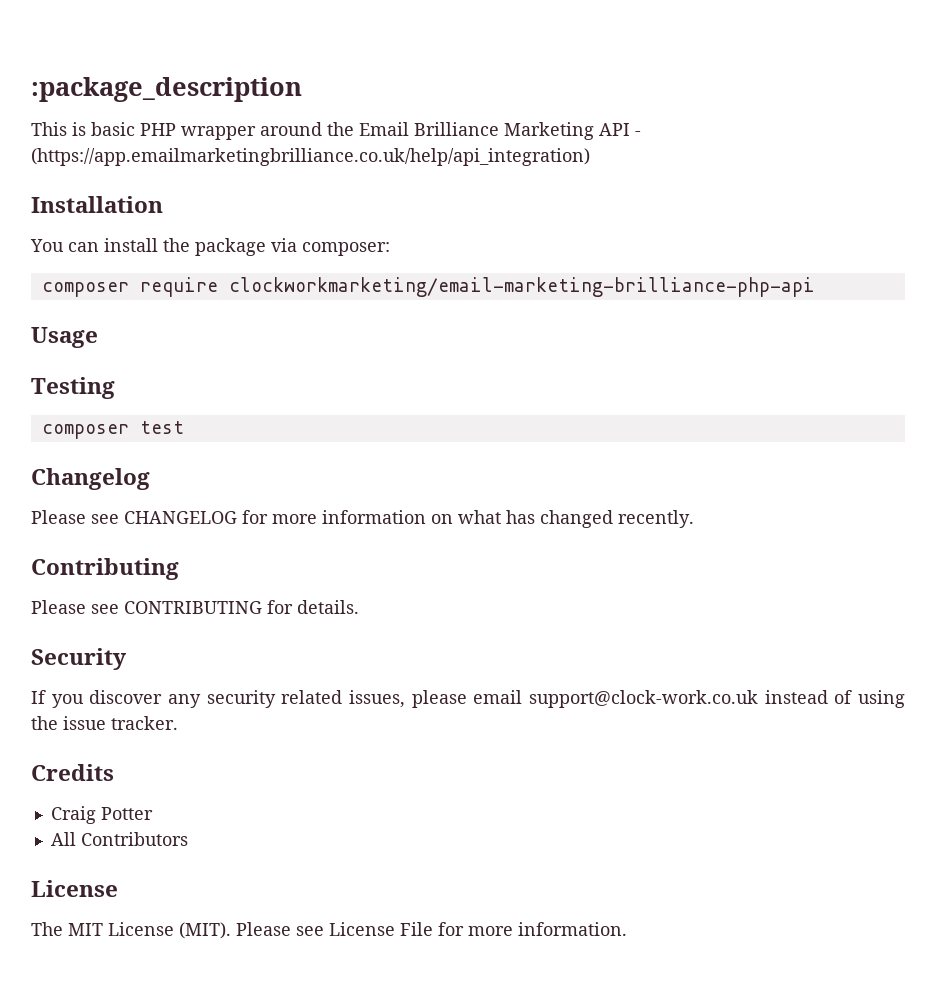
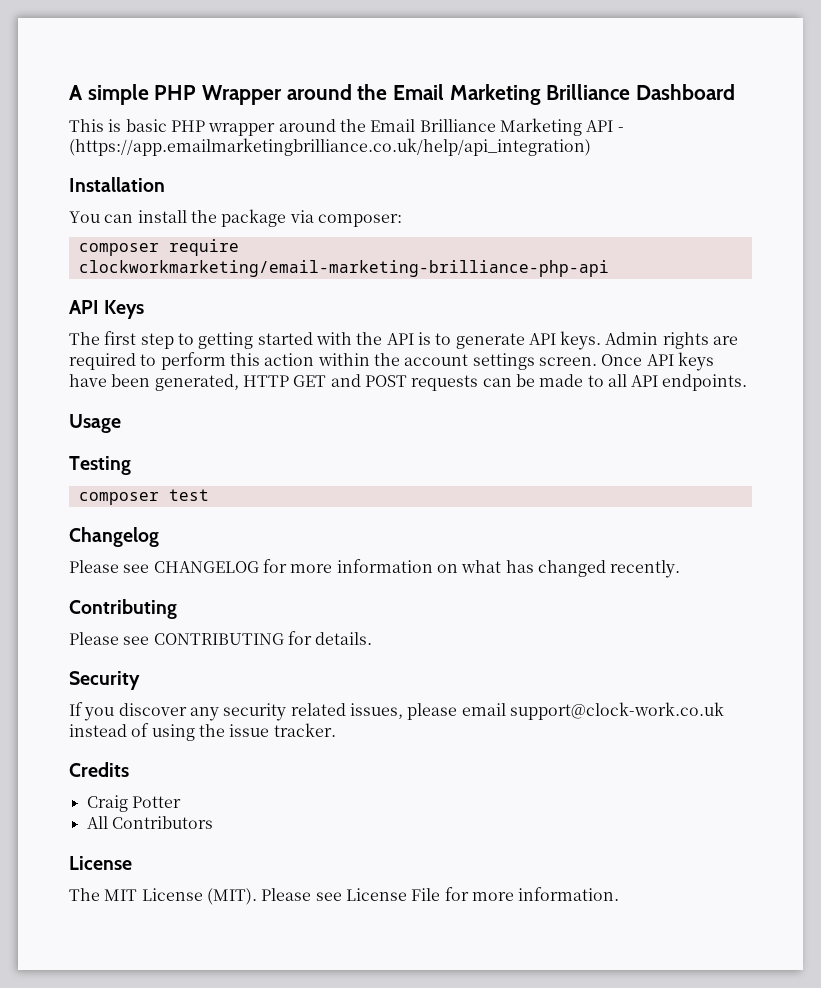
- :package_description
+ A simple PHP Wrapper around the Email Marketing Brilliance Dashboard
+ API Keys
+ The first step to getting started with the API is to generate API keys. Admin rights are required to perform this action within the account settings screen. Once API keys have been generated, HTTP GET and POST requests can be made to all API endpoints.

